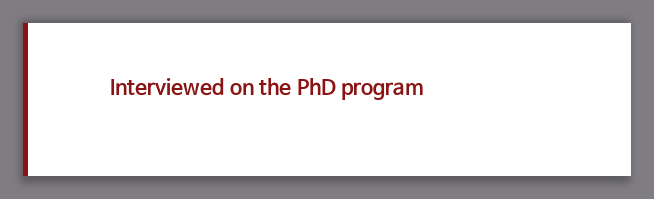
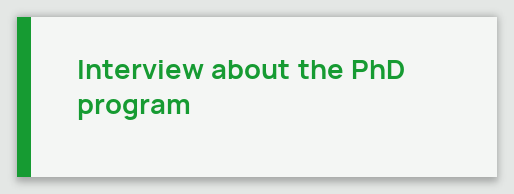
- Interviewed on the PhD program
+ Interview about the PhD program

